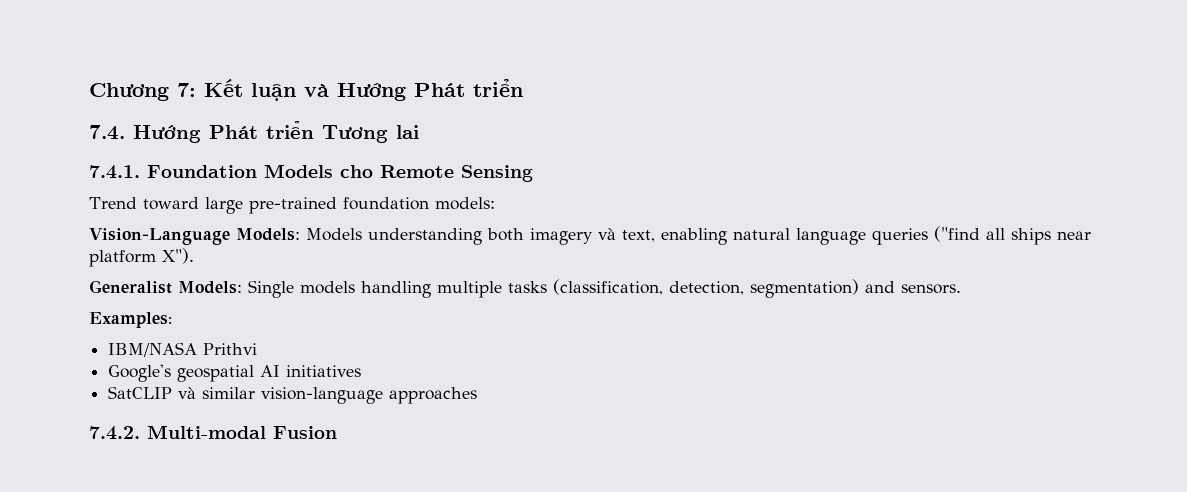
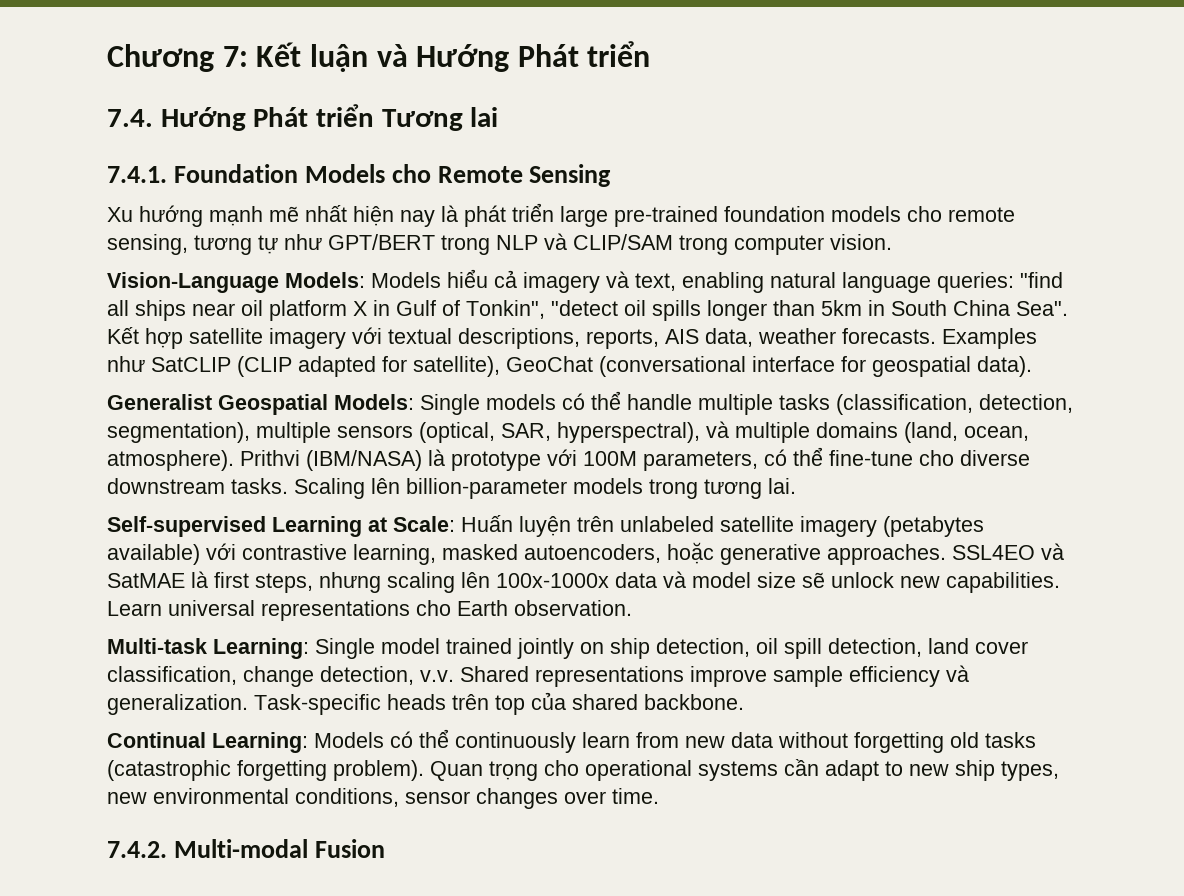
- Trend toward large pre-trained foundation models:
+ Xu hướng mạnh mẽ nhất hiện nay là phát triển large pre-trained foundation models cho remote sensing, tương tự như GPT/BERT trong NLP và CLIP/SAM trong computer vision.
- Vision-Language Models: Models understanding both imagery và text, enabling natural language queries ("find all ships near platform X").
+ Vision-Language Models: Models hiểu cả imagery và text, enabling natural language queries: "find all ships near oil platform X in Gulf of Tonkin", "detect oil spills longer than 5km in South China Sea". Kết hợp satellite imagery với textual descriptions, reports, AIS data, weather forecasts. Examples như SatCLIP (CLIP adapted for satellite), GeoChat (conversational interface for geospatial data).
- Generalist Models: Single models handling multiple tasks (classification, detection, segmentation) and sensors.
- Examples:
- IBM/NASA Prithvi
- Google's geospatial AI initiatives
- SatCLIP và similar vision-language approaches
+ Generalist Geospatial Models: Single models có thể handle multiple tasks (classification, detection, segmentation), multiple sensors (optical, SAR, hyperspectral), và multiple domains (land, ocean, atmosphere). Prithvi (IBM/NASA) là prototype với 100M parameters, có thể fine-tune cho diverse downstream tasks. Scaling lên billion-parameter models trong tương lai.
+ Self-supervised Learning at Scale: Huấn luyện trên unlabeled satellite imagery (petabytes available) với contrastive learning, masked autoencoders, hoặc generative approaches. SSL4EO và SatMAE là first steps, nhưng scaling lên 100x-1000x data và model size sẽ unlock new capabilities. Learn universal representations cho Earth observation.
+ Multi-task Learning: Single model trained jointly on ship detection, oil spill detection, land cover classification, change detection, v.v. Shared representations improve sample efficiency và generalization. Task-specific heads trên top của shared backbone.
+ Continual Learning: Models có thể continuously learn from new data without forgetting old tasks (catastrophic forgetting problem). Quan trọng cho operational systems cần adapt to new ship types, new environmental conditions, sensor changes over time.

